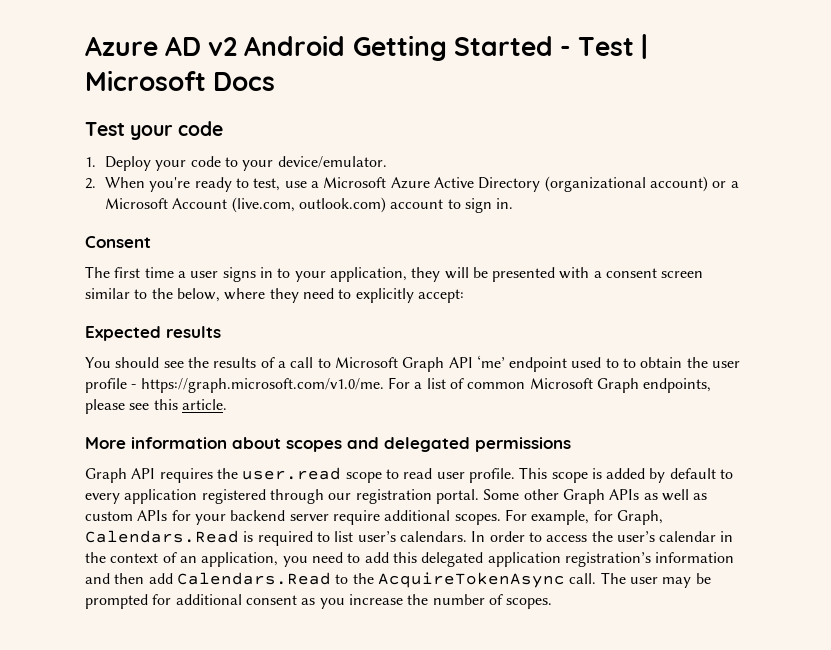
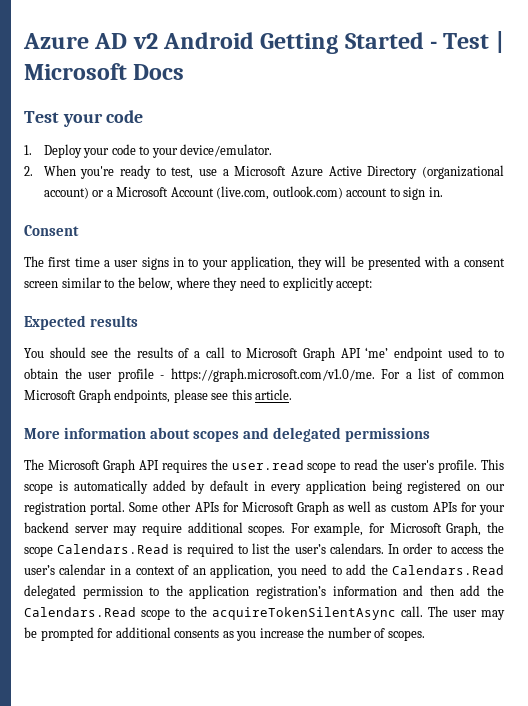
- Graph API requires the user.read scope to read user profile.
+ The Microsoft Graph API requires the user.read scope to read the user's profile.
- This scope is added by default to every application registered through our registration portal.
+ This scope is automatically added by default in every application being registered on our registration portal.
- Some other Graph APIs as well as custom APIs for your backend server require additional scopes.
+ Some other APIs for Microsoft Graph as well as custom APIs for your backend server may require additional scopes.
- For example, for Graph, Calendars.Read is required to list user’s calendars.
+ For example, for Microsoft Graph, the scope Calendars.Read is required to list the user’s calendars.
- In order to access the user’s calendar in the context of an application, you need to add this delegated application registration’s information and then add Calendars.Read to the AcquireTokenAsync call.
+ In order to access the user’s calendar in a context of an application, you need to add the Calendars.Read delegated permission to the application registration’s information and then add the Calendars.Read scope to the acquireTokenSilentAsync call.
- The user may be prompted for additional consent as you increase the number of scopes.
+ The user may be prompted for additional consents as you increase the number of scopes.

